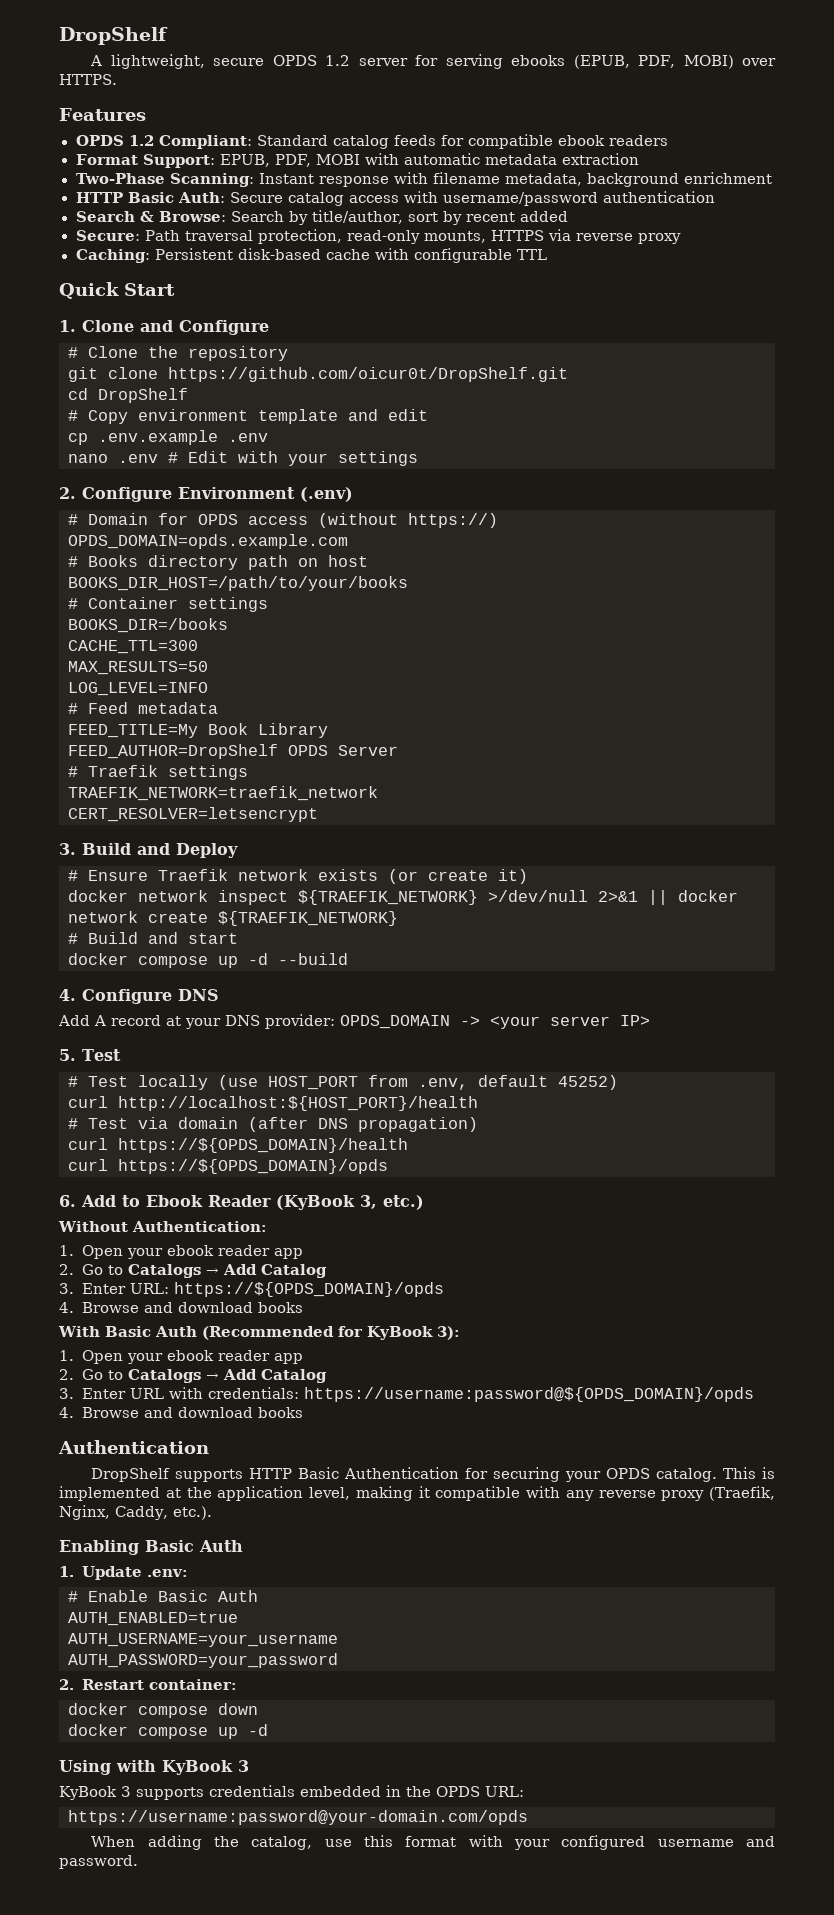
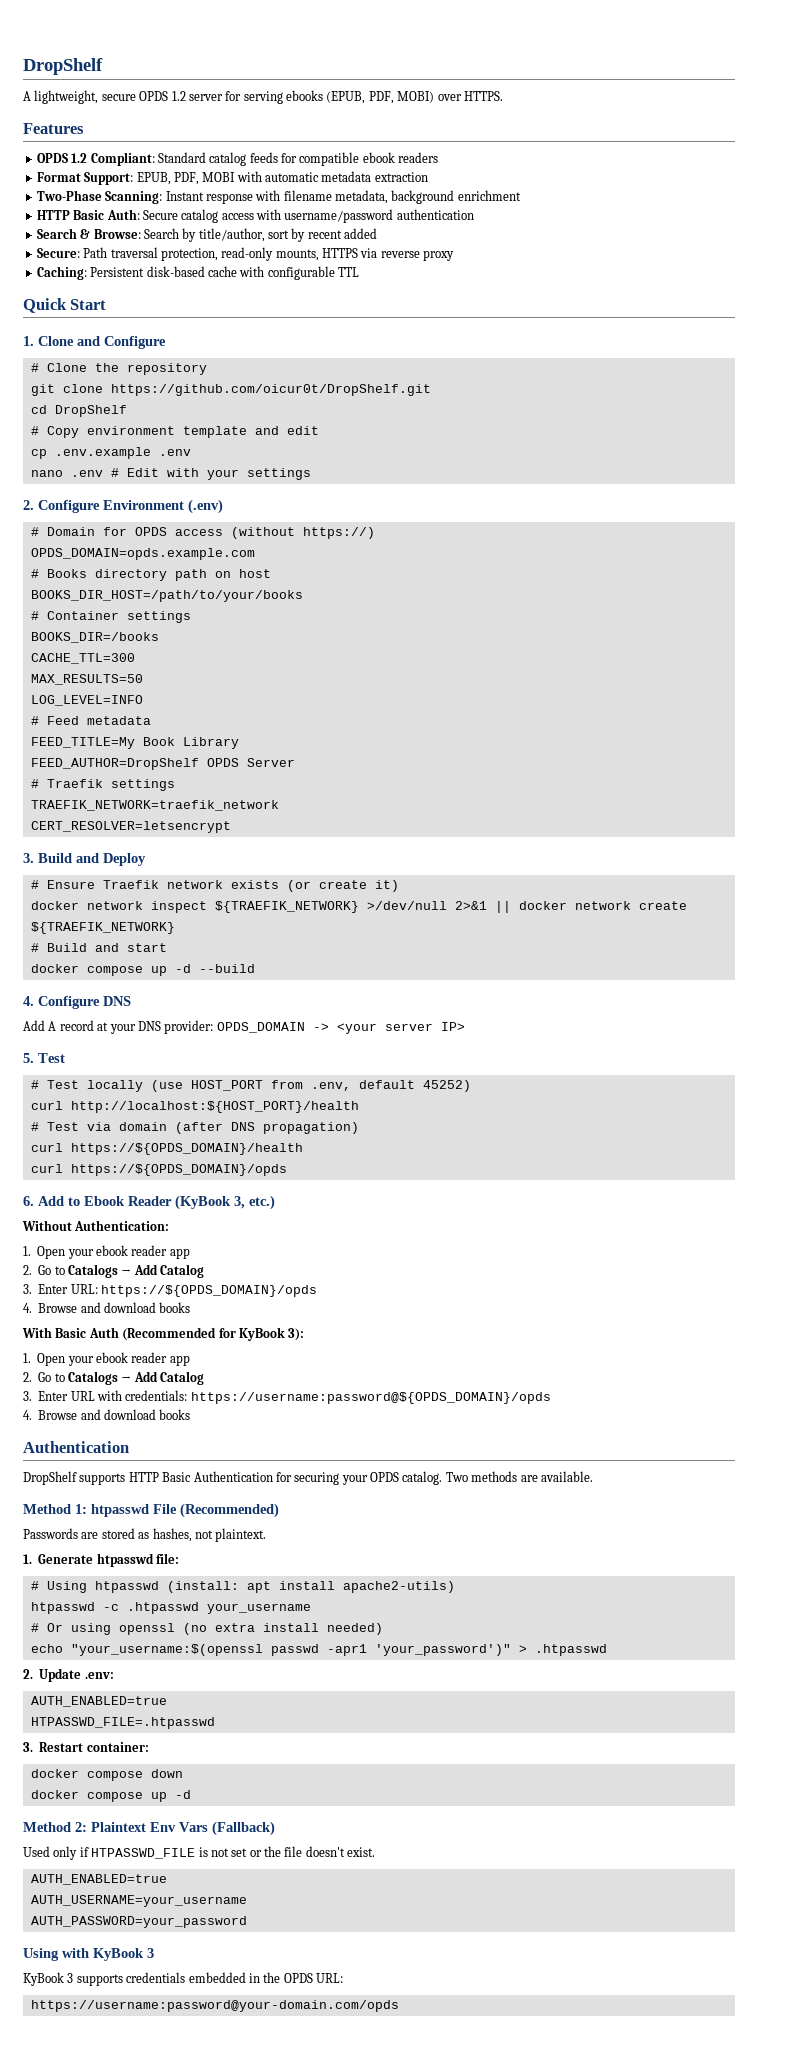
- This is implemented at the application level, making it compatible with any reverse proxy (Traefik, Nginx, Caddy, etc.).
- Enabling Basic Auth
- 1. Update .env:
- # Enable Basic Auth
+ Two methods are available.
+ Method 1: htpasswd File (Recommended)
+ Passwords are stored as hashes, not plaintext.
+ 1. Generate htpasswd file:
+ # Using htpasswd (install: apt install apache2-utils)
+ htpasswd -c .htpasswd your_username
+ # Or using openssl (no extra install needed)
+ echo "your_username:$(openssl passwd -apr1 'your_password')" > .htpasswd
+ 2. Update .env:
  AUTH_ENABLED=true
- AUTH_USERNAME=your_username
- AUTH_PASSWORD=your_password
- 2. Restart container:
+ HTPASSWD_FILE=.htpasswd
+ 3. Restart container:
+ Method 2: Plaintext Env Vars (Fallback)
+ Used only if HTPASSWD_FILE is not set or the file doesn't exist.
+ AUTH_ENABLED=true
+ AUTH_USERNAME=your_username
+ AUTH_PASSWORD=your_password
- When adding the catalog, use this format with your configured username and password.

